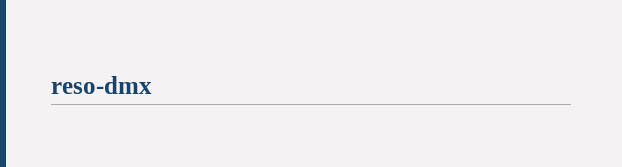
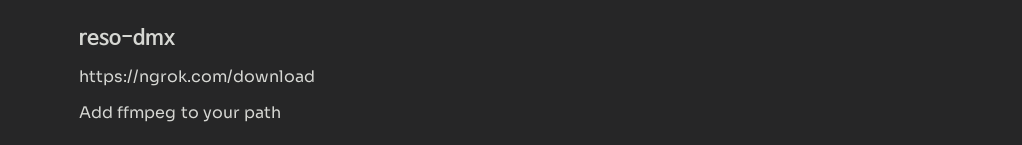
+ https://ngrok.com/download
+ Add ffmpeg to your path

